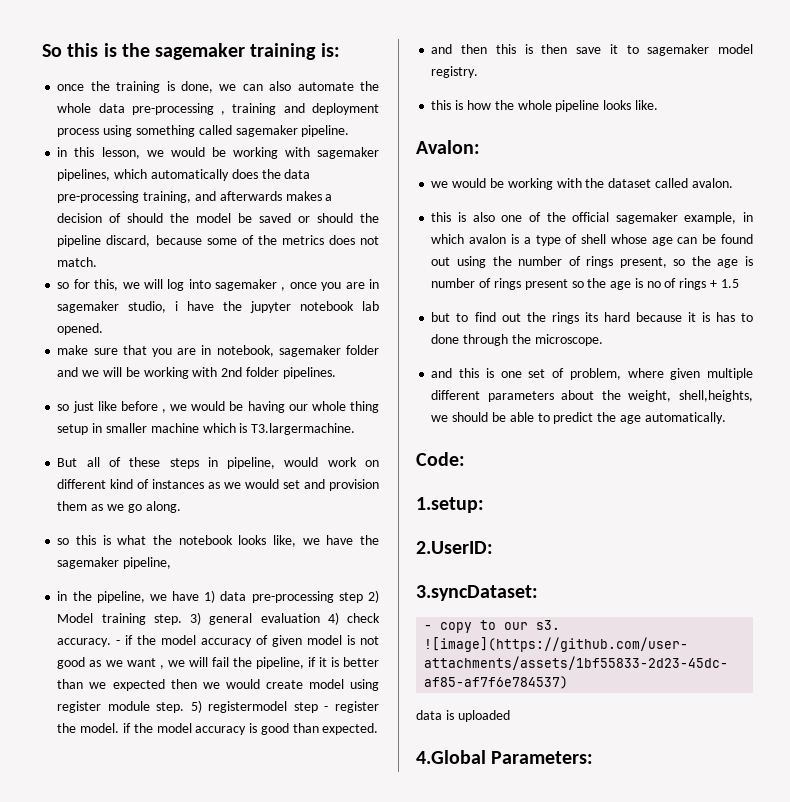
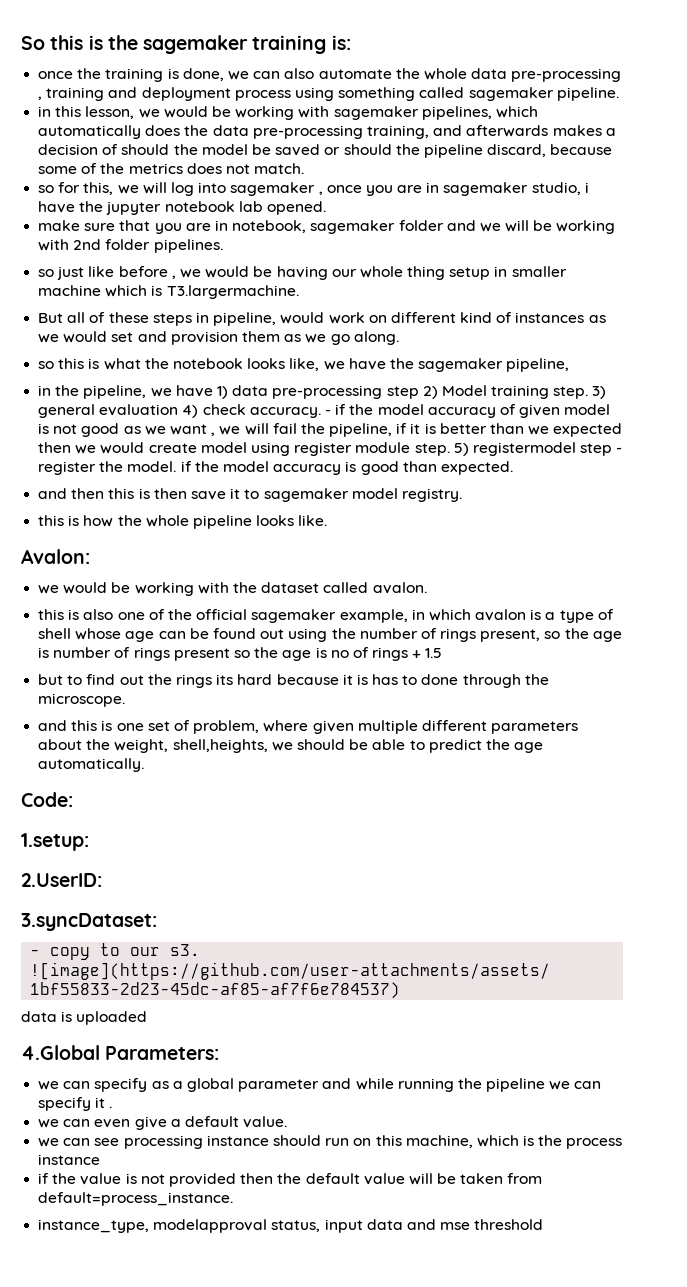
+ we can specify as a global parameter and while running the pipeline we can specify it .
+ we can even give a default value.
+ we can see processing instance should run on this machine, which is the process instance
+ if the value is not provided then the default value will be taken from default=process_instance.
+ instance_type, modelapproval status, input data and mse threshold

